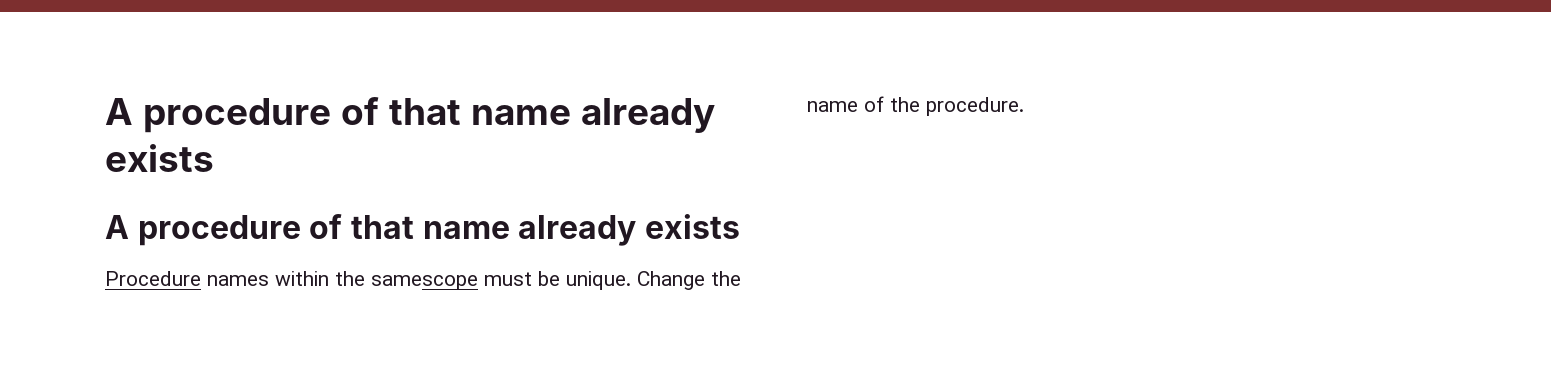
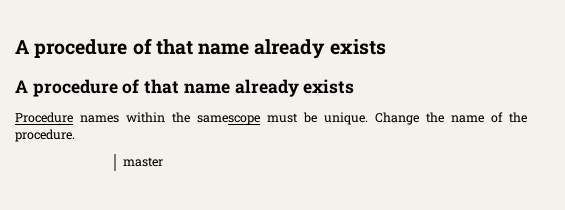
+ master

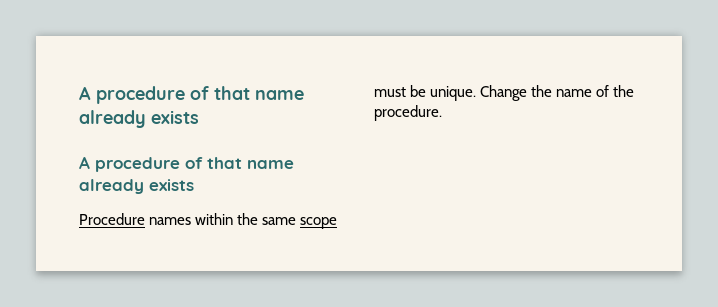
- Procedure names within the samescope must be unique.
+ Procedure names within the same scope must be unique.
- master

